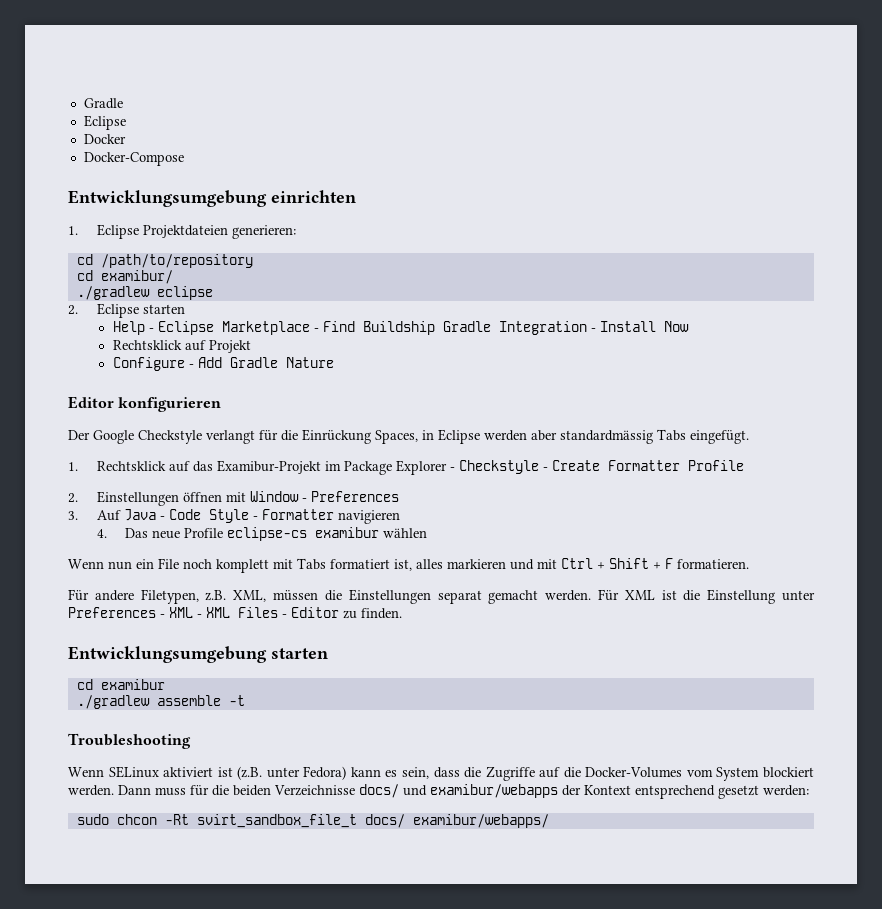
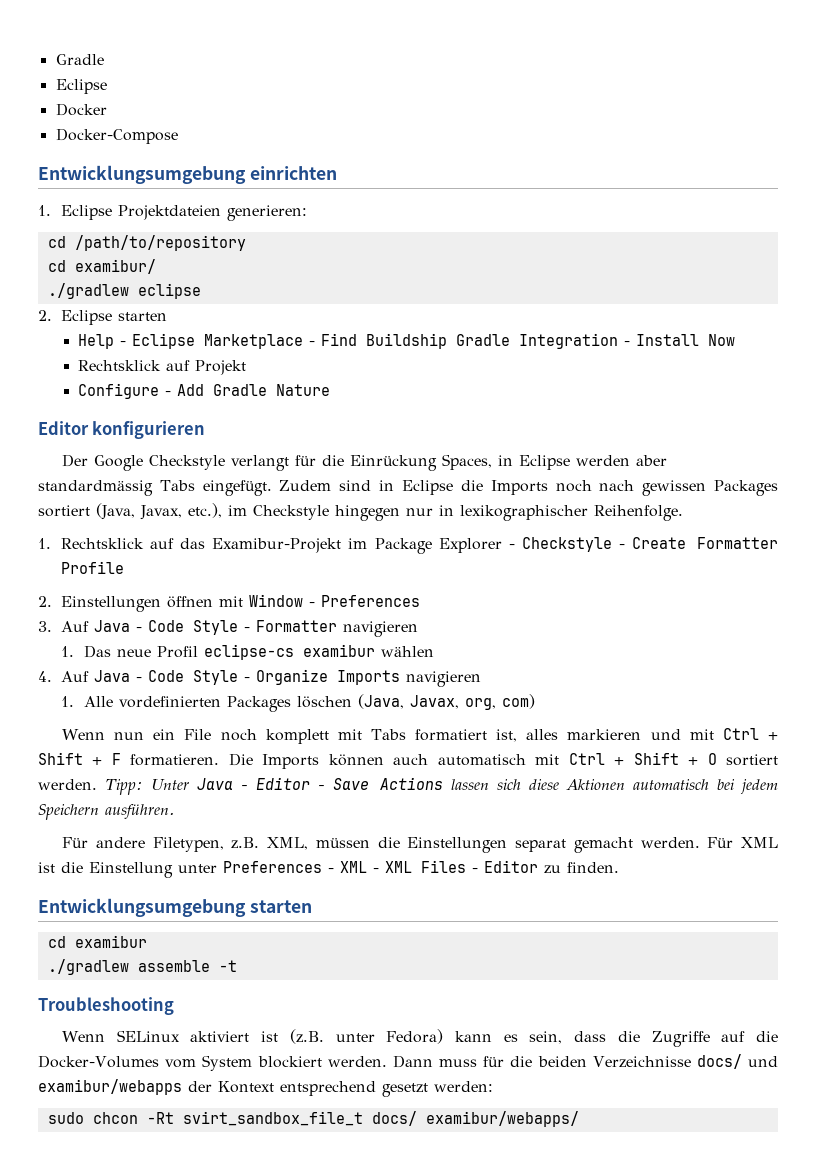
+ Zudem sind in Eclipse die Imports noch nach gewissen Packages sortiert (Java, Javax, etc.), im Checkstyle hingegen nur in lexikographischer Reihenfolge.
- 4. Das neue Profile eclipse-cs examibur wählen
+ 1. Das neue Profil eclipse-cs examibur wählen
+ 4. Auf Java - Code Style - Organize Imports navigieren
+ 1. Alle vordefinierten Packages löschen (Java, Javax, org, com)
+ Die Imports können auch automatisch mit Ctrl + Shift + O sortiert werden. Tipp: Unter Java - Editor - Save Actions lassen sich diese Aktionen automatisch bei jedem Speichern ausführen.

